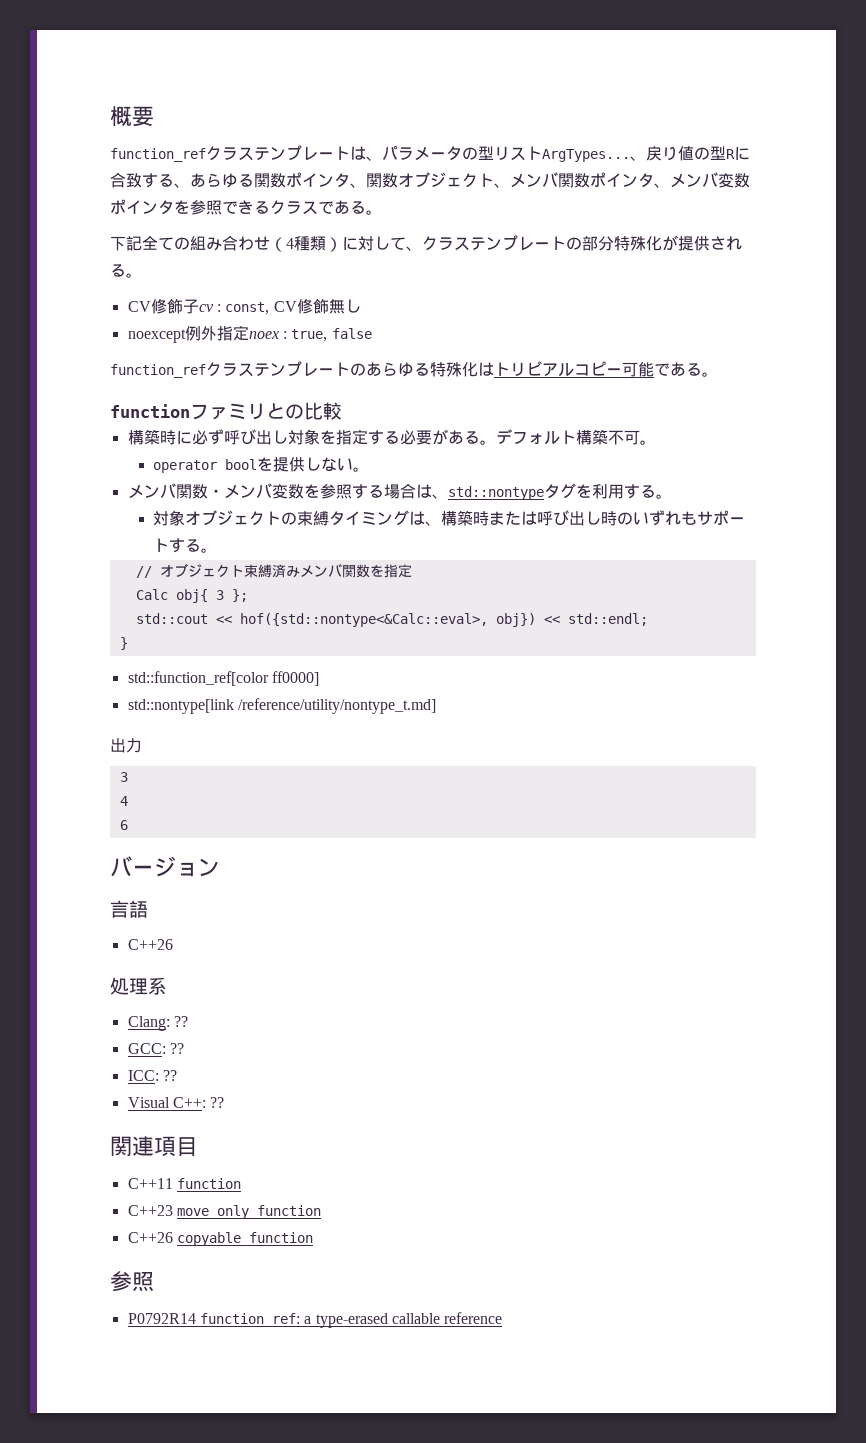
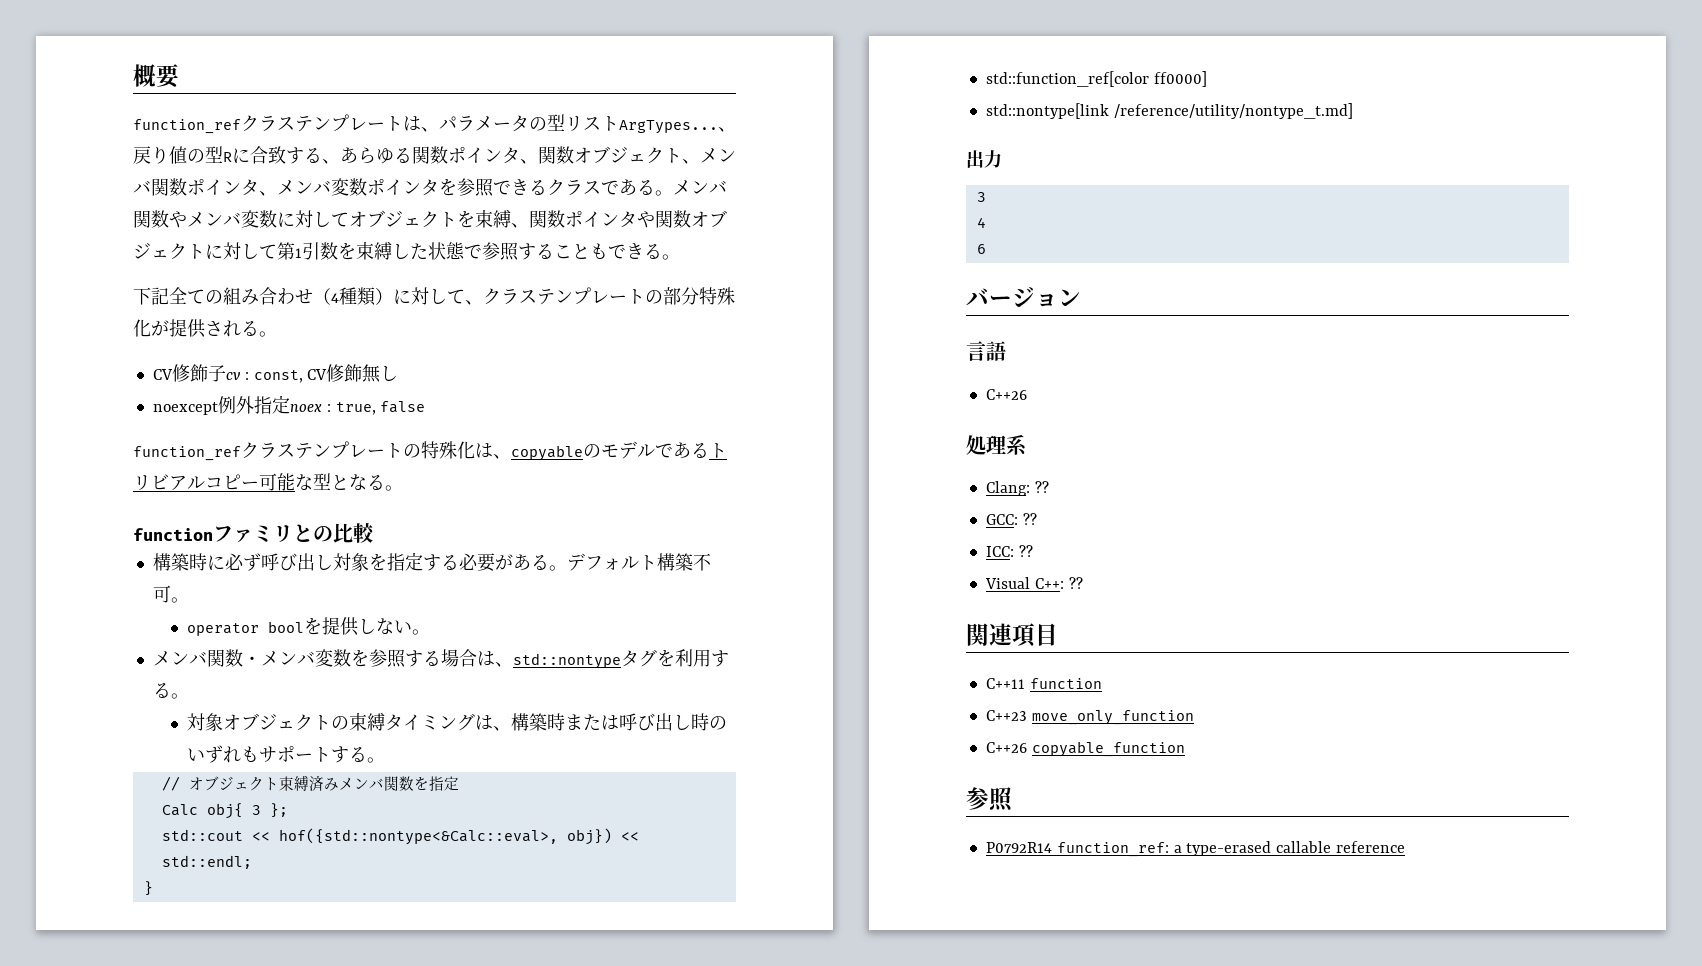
+ メンバ関数やメンバ変数に対してオブジェクトを束縛、関数ポインタや関数オブジェクトに対して第1引数を束縛した状態で参照することもできる。
- function_refクラステンプレートのあらゆる特殊化はトリビアルコピー可能である。
+ function_refクラステンプレートの特殊化は、copyableのモデルであるトリビアルコピー可能な型となる。

